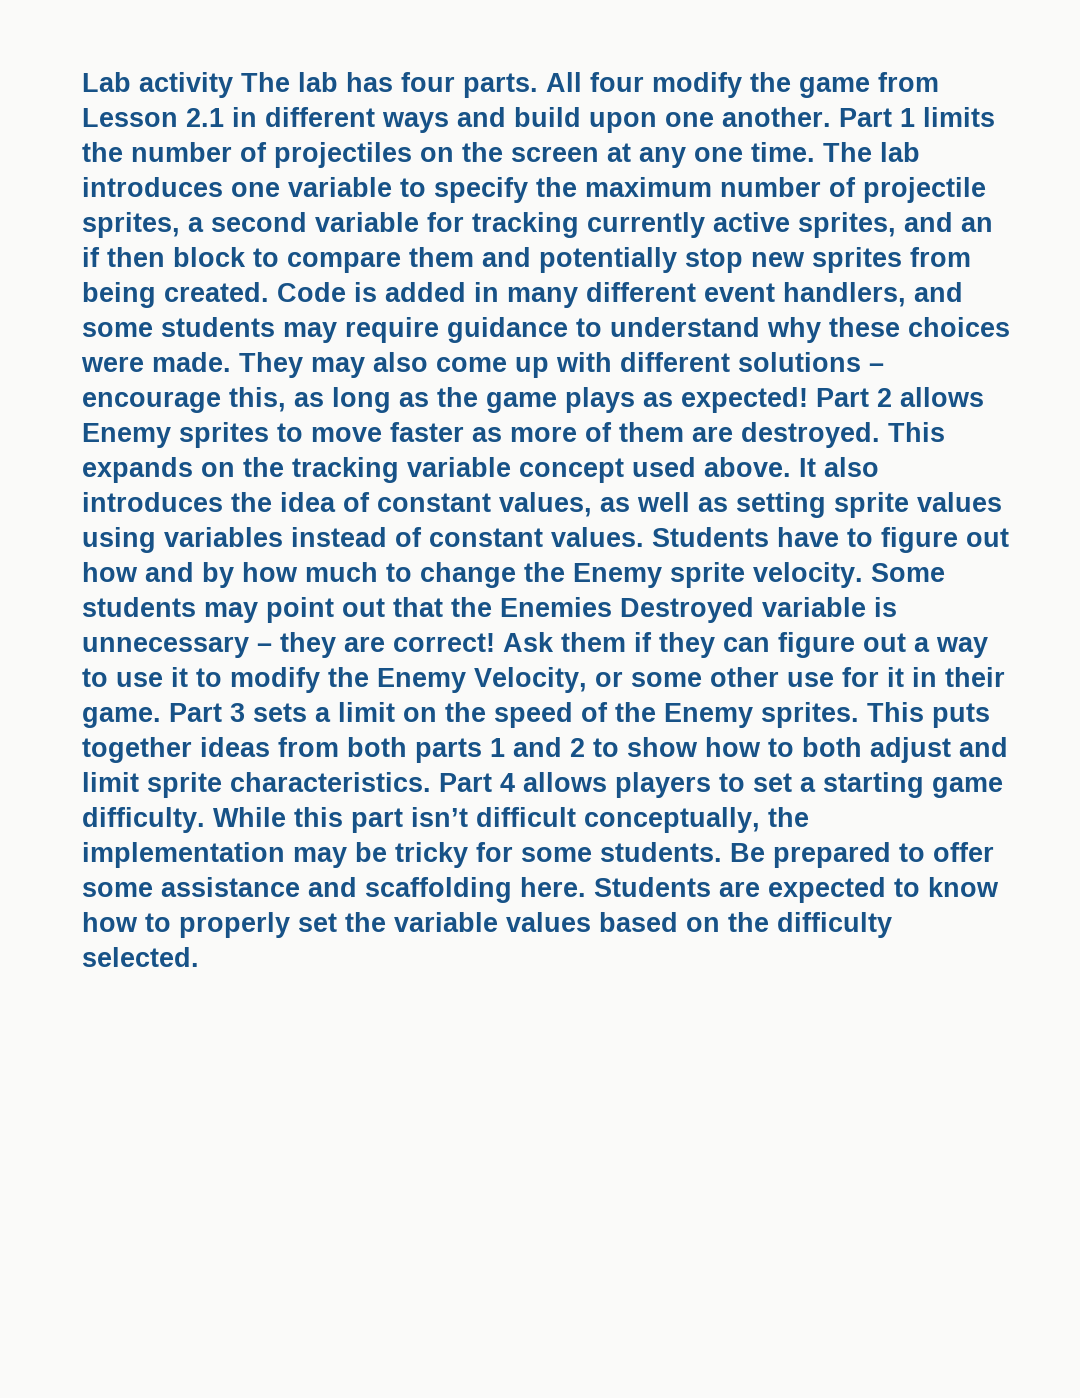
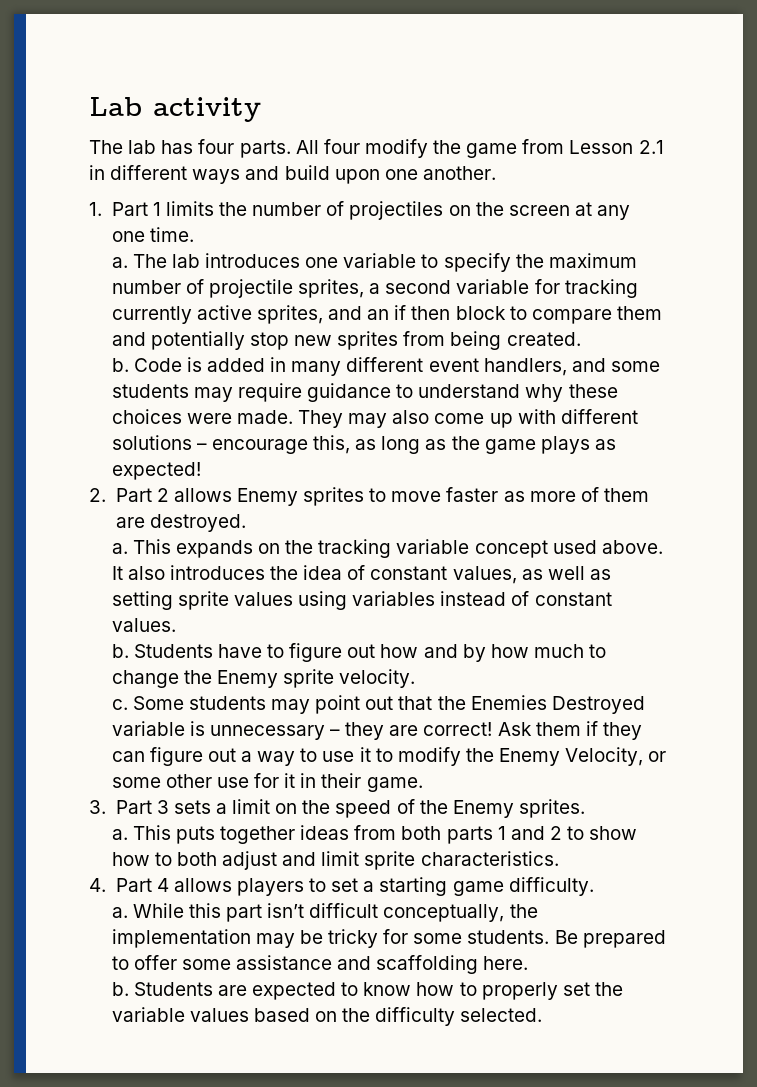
- Lab activity The lab has four parts.
+ Lab activity
+ The lab has four parts.
- All four modify the game from Lesson 2.1 in different ways and build upon one another. Part 1 limits the number of projectiles on the screen at any one time.
+ All four modify the game from Lesson 2.1 in different ways and build upon one another.
+ 1. Part 1 limits the number of projectiles on the screen at any one time.
+ a.
- The lab introduces one variable to specify the maximum number of projectile sprites, a second variable for tracking currently active sprites, and an if then block to compare them and potentially stop new sprites from being created. Code is added in many different event handlers, and some students may require guidance to understand why these choices were made.
+ The lab introduces one variable to specify the maximum number of projectile sprites, a second variable for tracking currently active sprites, and an if then block to compare them and potentially stop new sprites from being created.
+ b. Code is added in many different event handlers, and some students may require guidance to understand why these choices were made.
- They may also come up with different solutions – encourage this, as long as the game plays as expected! Part 2 allows Enemy sprites to move faster as more of them are destroyed.
+ They may also come up with different solutions – encourage this, as long as the game plays as expected!
+ 2. Part 2 allows Enemy sprites to move faster as more of them are destroyed.
+ a.
- It also introduces the idea of constant values, as well as setting sprite values using variables instead of constant values. Students have to figure out how and by how much to change the Enemy sprite velocity.
+ It also introduces the idea of constant values, as well as setting sprite values using variables instead of constant values.
+ b. Students have to figure out how and by how much to change the Enemy sprite velocity.
+ c.
- Ask them if they can figure out a way to use it to modify the Enemy Velocity, or some other use for it in their game. Part 3 sets a limit on the speed of the Enemy sprites.
+ Ask them if they can figure out a way to use it to modify the Enemy Velocity, or some other use for it in their game.
+ 3. Part 3 sets a limit on the speed of the Enemy sprites.
+ a.
- This puts together ideas from both parts 1 and 2 to show how to both adjust and limit sprite characteristics. Part 4 allows players to set a starting game difficulty.
+ This puts together ideas from both parts 1 and 2 to show how to both adjust and limit sprite characteristics.
+ 4. Part 4 allows players to set a starting game difficulty.
+ a.
- Be prepared to offer some assistance and scaffolding here. Students are expected to know how to properly set the variable values based on the difficulty selected.
+ Be prepared to offer some assistance and scaffolding here.
+ b. Students are expected to know how to properly set the variable values based on the difficulty selected.

